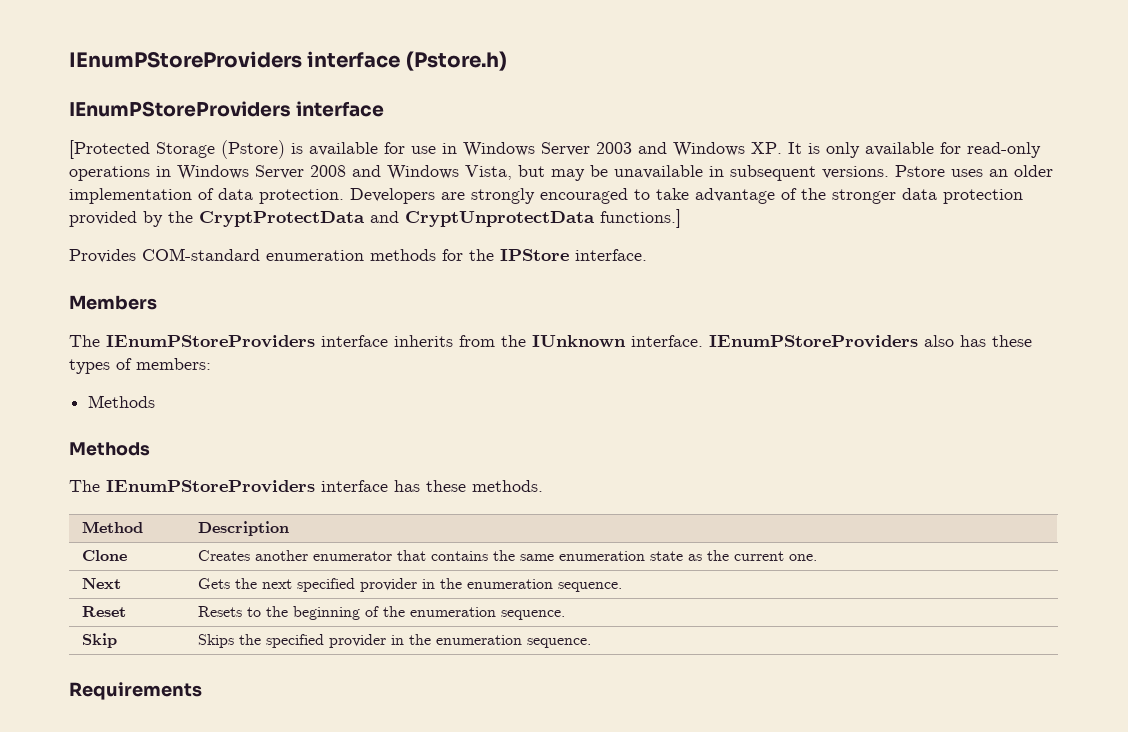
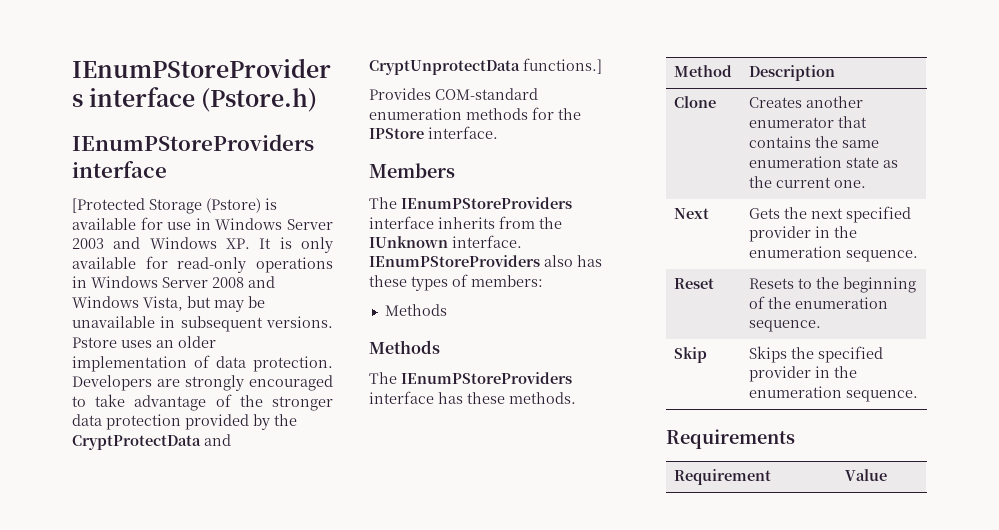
+ Requirement | Value

